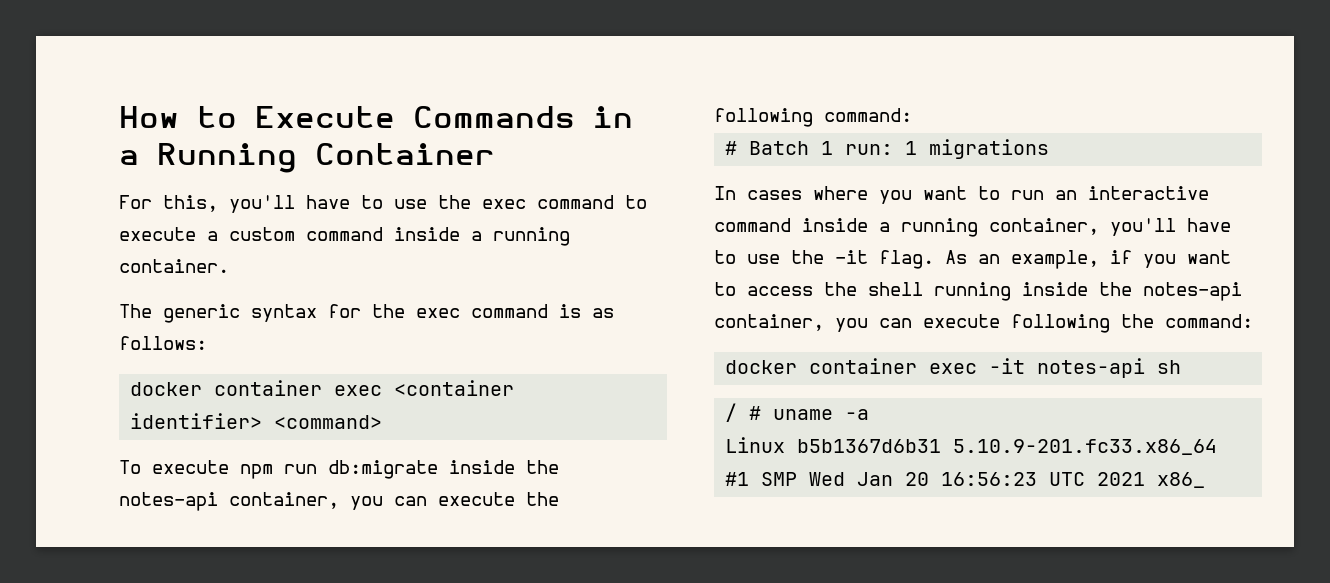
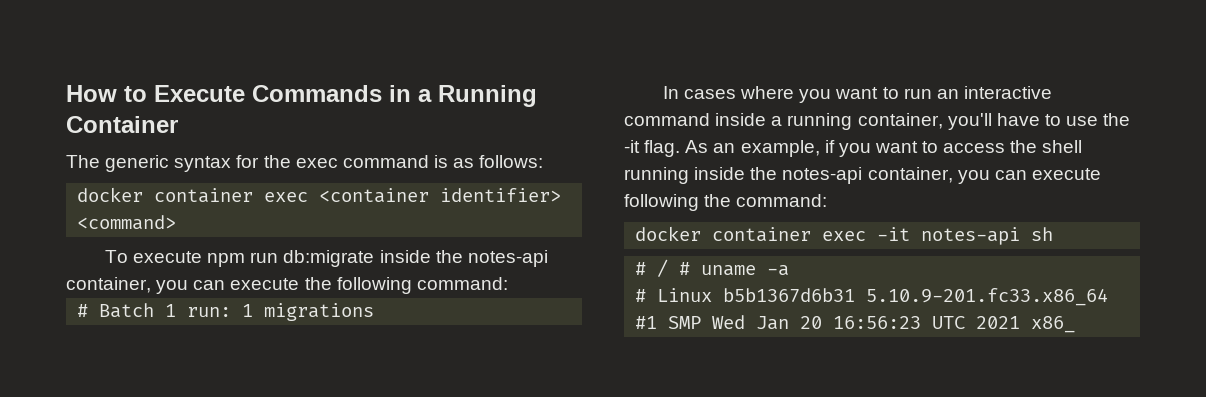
- For this, you'll have to use the exec command to execute a custom command inside a running container.
- / # uname -a
+ # / # uname -a
- Linux b5b1367d6b31 5.10.9-201.fc33.x86_64 #1 SMP Wed Jan 20 16:56:23 UTC 2021 x86_
+ # Linux b5b1367d6b31 5.10.9-201.fc33.x86_64 #1 SMP Wed Jan 20 16:56:23 UTC 2021 x86_

